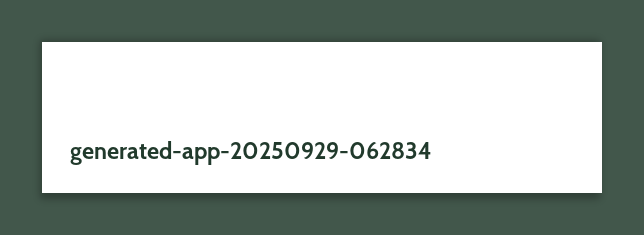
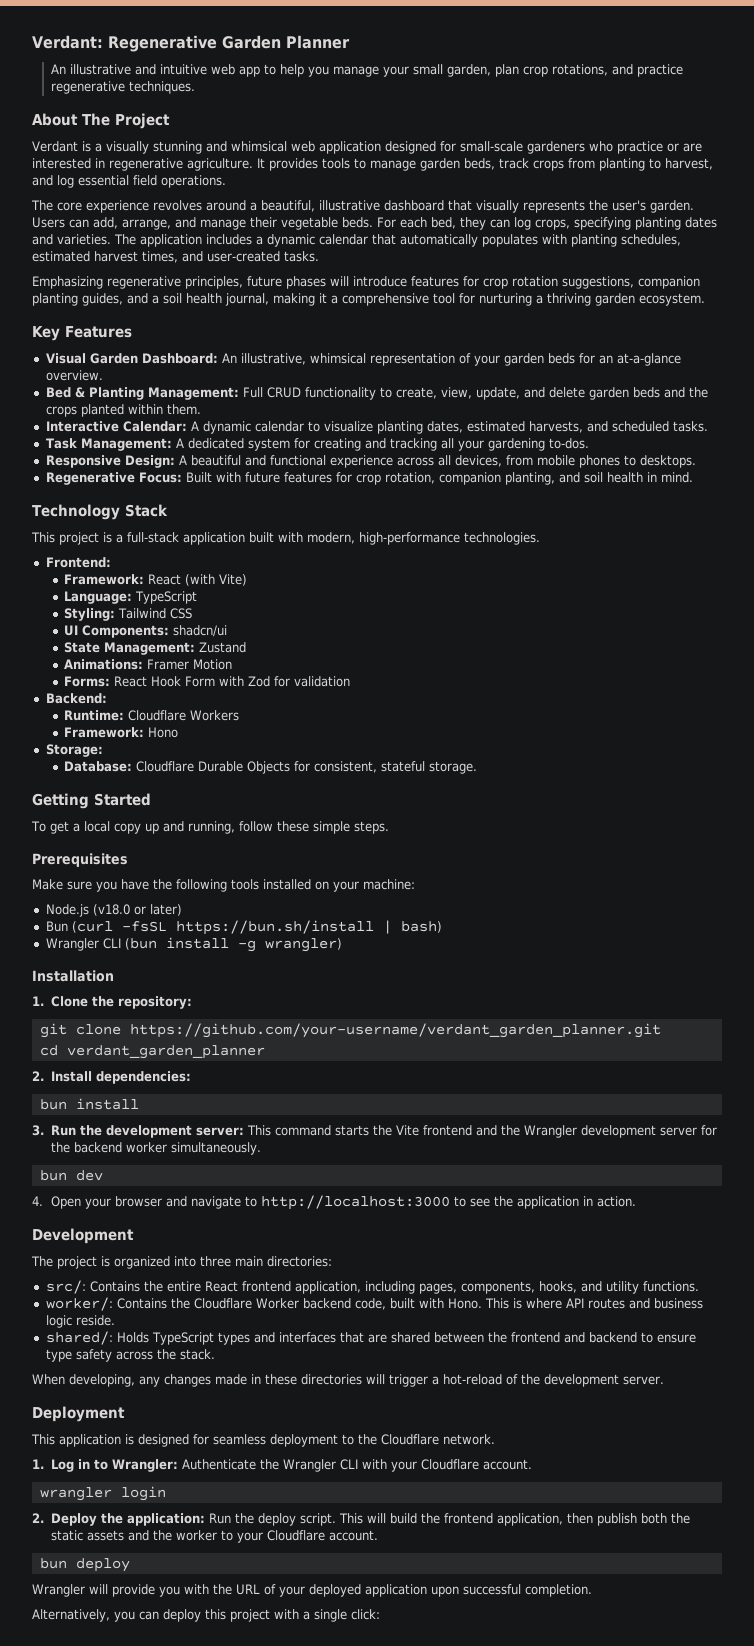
- generated-app-20250929-062834
+ Verdant: Regenerative Garden Planner
+ An illustrative and intuitive web app to help you manage your small garden, plan crop rotations, and practice regenerative techniques.
+ About The Project
+ Verdant is a visually stunning and whimsical web application designed for small-scale gardeners who practice or are interested in regenerative agriculture. It provides tools to manage garden beds, track crops from planting to harvest, and log essential field operations.
+ The core experience revolves around a beautiful, illustrative dashboard that visually represents the user's garden. Users can add, arrange, and manage their vegetable beds. For each bed, they can log crops, specifying planting dates and varieties. The application includes a dynamic calendar that automatically populates with planting schedules, estimated harvest times, and user-created tasks.
+ Emphasizing regenerative principles, future phases will introduce features for crop rotation suggestions, companion planting guides, and a soil health journal, making it a comprehensive tool for nurturing a thriving garden ecosystem.
+ Key Features
+ Visual Garden Dashboard: An illustrative, whimsical representation of your garden beds for an at-a-glance overview.
+ Bed & Planting Management: Full CRUD functionality to create, view, update, and delete garden beds and the crops planted within them.
+ Interactive Calendar: A dynamic calendar to visualize planting dates, estimated harvests, and scheduled tasks.
+ Task Management: A dedicated system for creating and tracking all your gardening to-dos.
+ Responsive Design: A beautiful and functional experience across all devices, from mobile phones to desktops.
+ Regenerative Focus: Built with future features for crop rotation, companion planting, and soil health in mind.
+ Technology Stack
+ This project is a full-stack application built with modern, high-performance technologies.
+ Frontend:
+ Framework: React (with Vite)
+ Language: TypeScript
+ Styling: Tailwind CSS
+ UI Components: shadcn/ui
+ State Management: Zustand
+ Animations: Framer Motion
+ Forms: React Hook Form with Zod for validation
+ Backend:
+ Runtime: Cloudflare Workers
+ Framework: Hono
+ Storage:
+ Database: Cloudflare Durable Objects for consistent, stateful storage.
+ Getting Started
+ To get a local copy up and running, follow these simple steps.
+ Prerequisites
+ Make sure you have the following tools installed on your machine:
+ Node.js (v18.0 or later)
+ Bun (curl -fsSL https://bun.sh/install | bash)
+ Wrangler CLI (bun install -g wrangler)
+ Installation
+ 1. Clone the repository:
+ git clone https://github.com/your-username/verdant_garden_planner.git
+ cd verdant_garden_planner
+ 2. Install dependencies:
+ bun install
+ 3. Run the development server: This command starts the Vite frontend and the Wrangler development server for the backend worker simultaneously.
+ bun dev
+ 4. Open your browser and navigate to http://localhost:3000 to see the application in action.
+ Development
+ The project is organized into three main directories:
+ src/: Contains the entire React frontend application, including pages, components, hooks, and utility functions.
+ worker/: Contains the Cloudflare Worker backend code, built with Hono. This is where API routes and business logic reside.
+ shared/: Holds TypeScript types and interfaces that are shared between the frontend and backend to ensure type safety across the stack.
+ When developing, any changes made in these directories will trigger a hot-reload of the development server.
+ Deployment
+ This application is designed for seamless deployment to the Cloudflare network.
+ 1. Log in to Wrangler: Authenticate the Wrangler CLI with your Cloudflare account.
+ wrangler login
+ 2. Deploy the application: Run the deploy script. This will build the frontend application, then publish both the static assets and the worker to your Cloudflare account.
+ bun deploy
+ Wrangler will provide you with the URL of your deployed application upon successful completion.
+ Alternatively, you can deploy this project with a single click:

